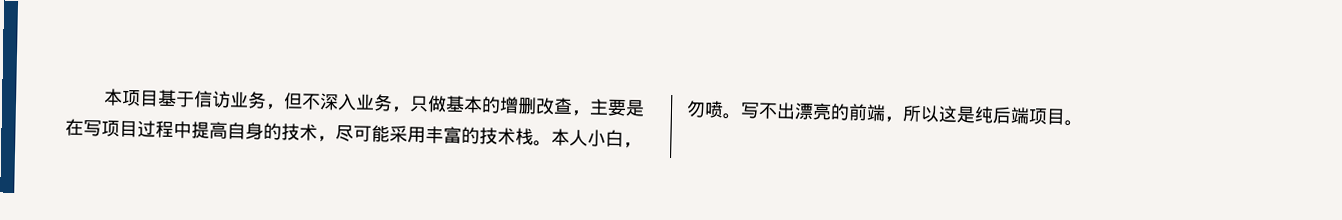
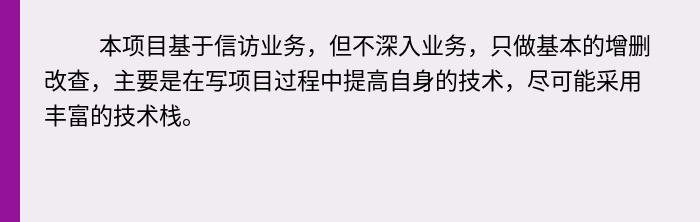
- 本人小白，勿喷。写不出漂亮的前端，所以这是纯后端项目。

